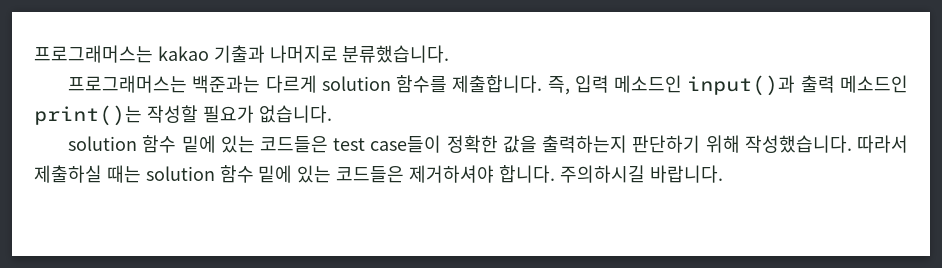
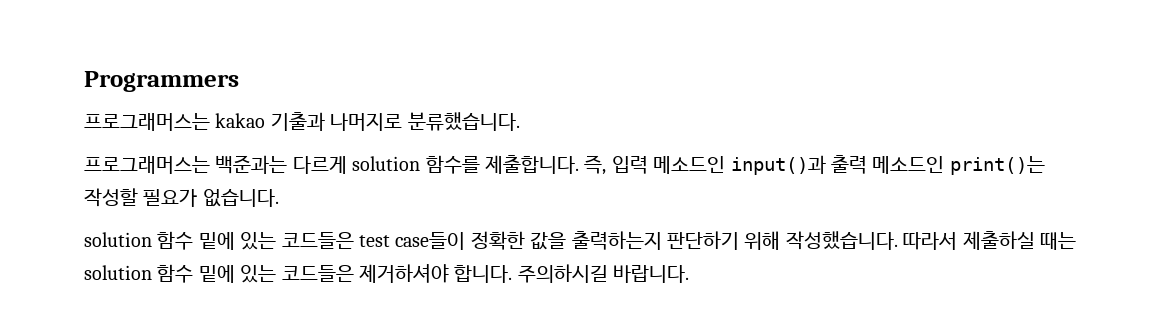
+ Programmers

